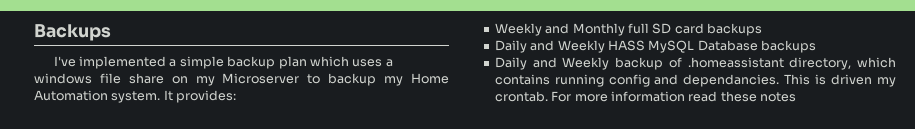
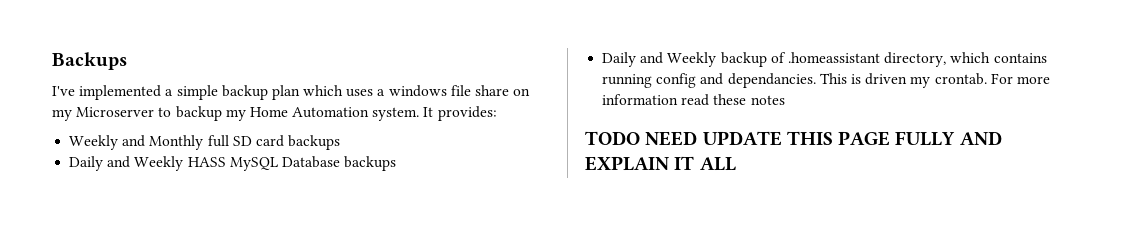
+ TODO NEED UPDATE THIS PAGE FULLY AND EXPLAIN IT ALL

